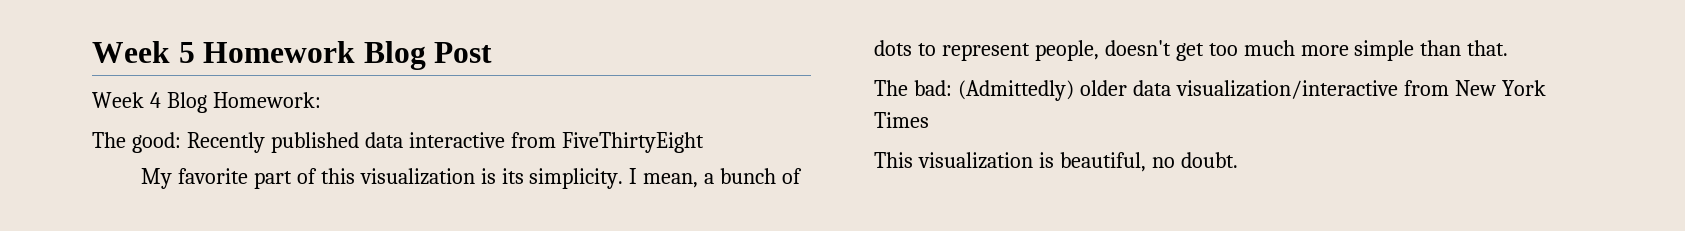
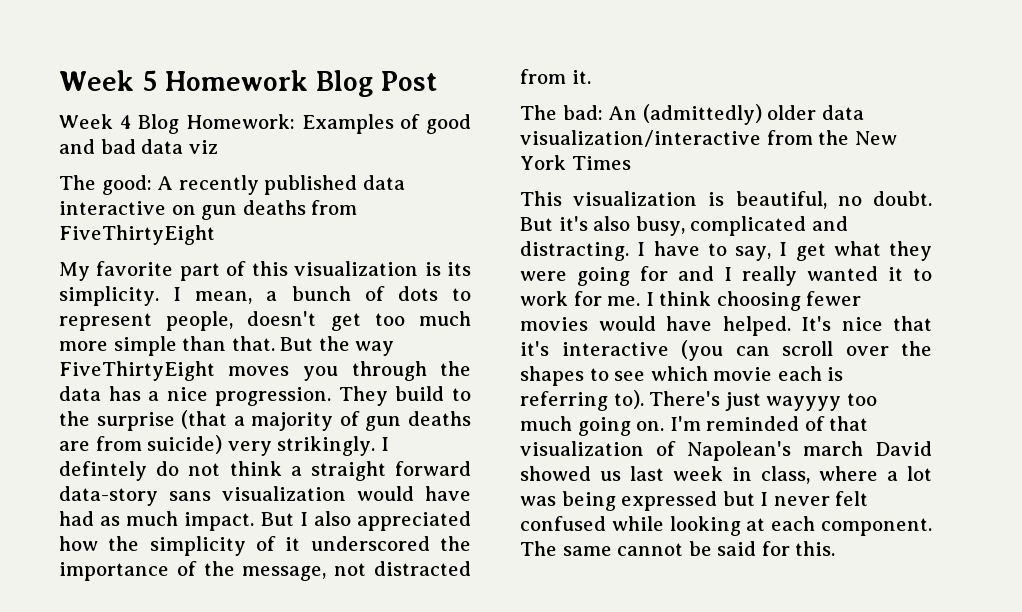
- Week 4 Blog Homework:
+ Week 4 Blog Homework: Examples of good and bad data viz
- The good: Recently published data interactive from FiveThirtyEight
+ The good: A recently published data interactive on gun deaths from FiveThirtyEight
+ But the way FiveThirtyEight moves you through the data has a nice progression. They build to the surprise (that a majority of gun deaths are from suicide) very strikingly. I defintely do not think a straight forward data-story sans visualization would have had as much impact. But I also appreciated how the simplicity of it underscored the importance of the message, not distracted from it.
- The bad: (Admittedly) older data visualization/interactive from New York Times
+ The bad: An (admittedly) older data visualization/interactive from the New York Times
+ But it's also busy, complicated and distracting. I have to say, I get what they were going for and I really wanted it to work for me. I think choosing fewer movies would have helped. It's nice that it's interactive (you can scroll over the shapes to see which movie each is referring to). There's just wayyyy too much going on. I'm reminded of that visualization of Napolean's march David showed us last week in class, where a lot was being expressed but I never felt confused while looking at each component. The same cannot be said for this.

